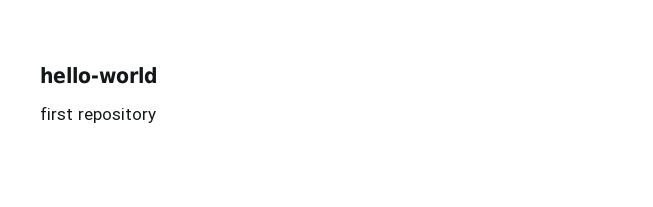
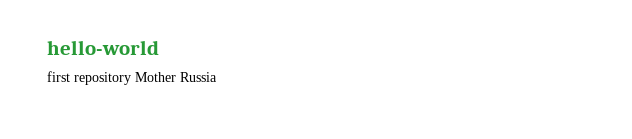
- first repository
+ first repository Mother Russia

